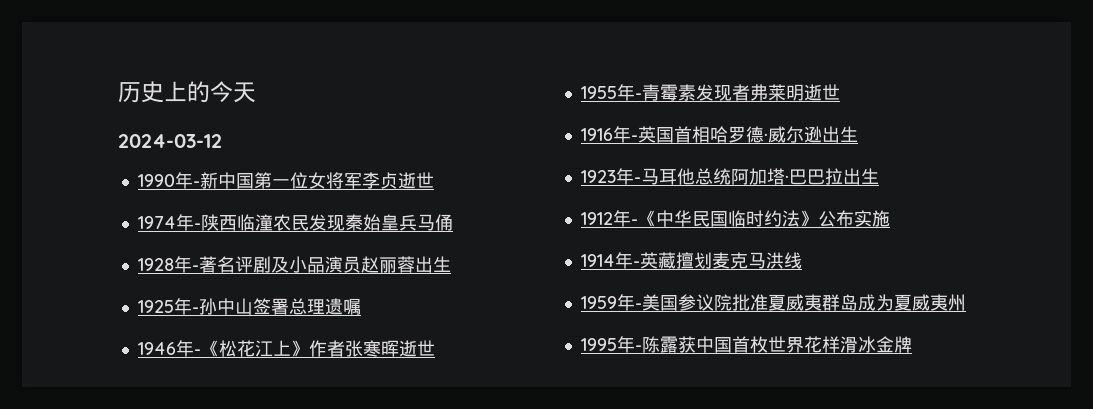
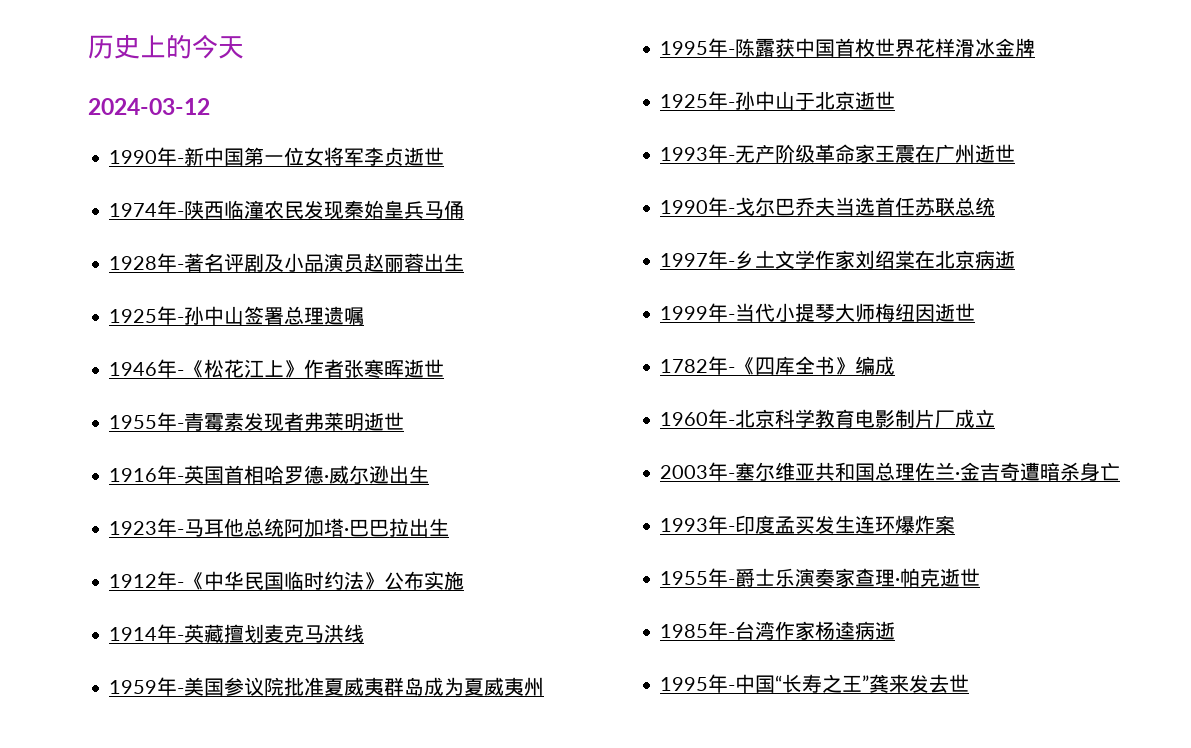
+ 1925年-孙中山于北京逝世
+ 1993年-无产阶级革命家王震在广州逝世
+ 1990年-戈尔巴乔夫当选首任苏联总统
+ 1997年-乡土文学作家刘绍棠在北京病逝
+ 1999年-当代小提琴大师梅纽因逝世
+ 1782年-《四库全书》编成
+ 1960年-北京科学教育电影制片厂成立
+ 2003年-塞尔维亚共和国总理佐兰·金吉奇遭暗杀身亡
+ 1993年-印度孟买发生连环爆炸案
+ 1955年-爵士乐演奏家查理·帕克逝世
+ 1985年-台湾作家杨逵病逝
+ 1995年-中国“长寿之王”龚来发去世

